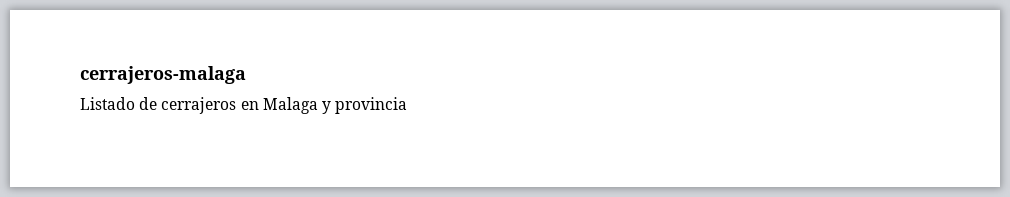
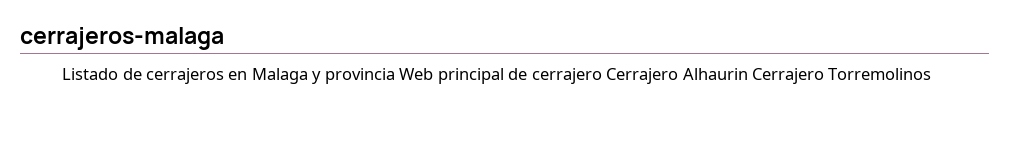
- Listado de cerrajeros en Malaga y provincia
+ Listado de cerrajeros en Malaga y provincia Web principal de cerrajero Cerrajero Alhaurin Cerrajero Torremolinos

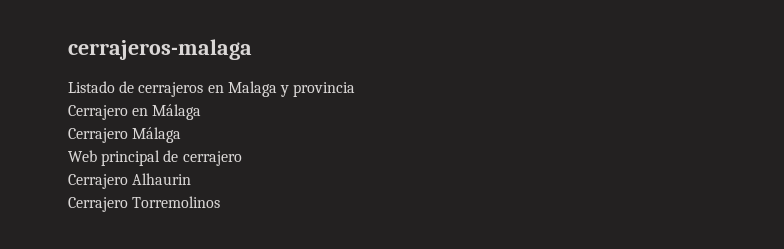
- Listado de cerrajeros en Malaga y provincia Web principal de cerrajero Cerrajero Alhaurin Cerrajero Torremolinos
+ Listado de cerrajeros en Malaga y provincia
+ Cerrajero en Málaga
+ Cerrajero Málaga
+ Web principal de cerrajero
+ Cerrajero Alhaurin
+ Cerrajero Torremolinos

